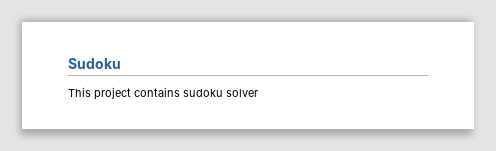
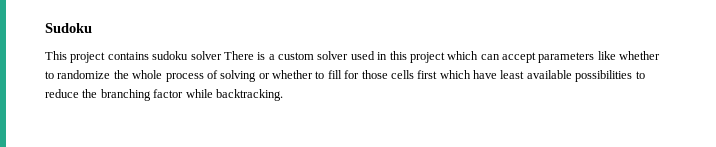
- This project contains sudoku solver
+ This project contains sudoku solver There is a custom solver used in this project which can accept parameters like whether to randomize the whole process of solving or whether to fill for those cells first which have least available possibilities to reduce the branching factor while backtracking.

